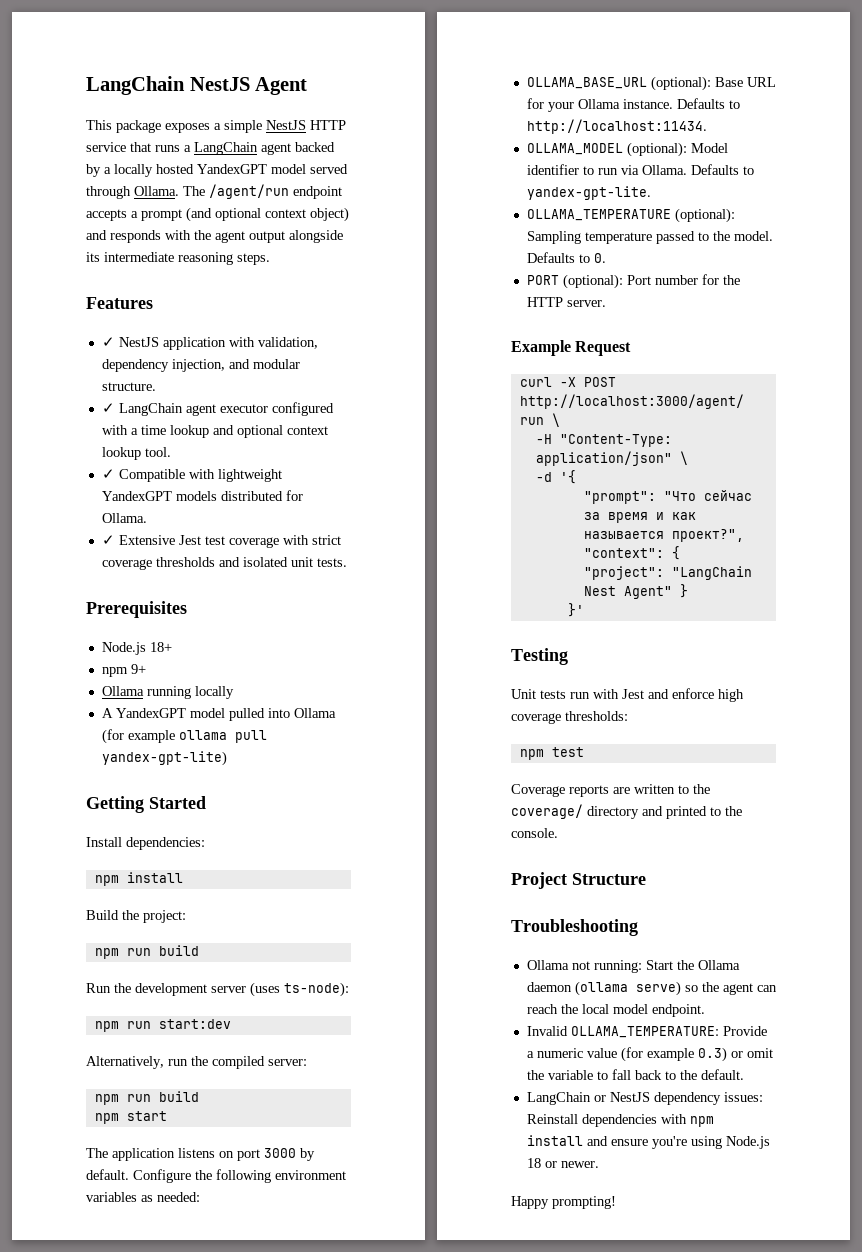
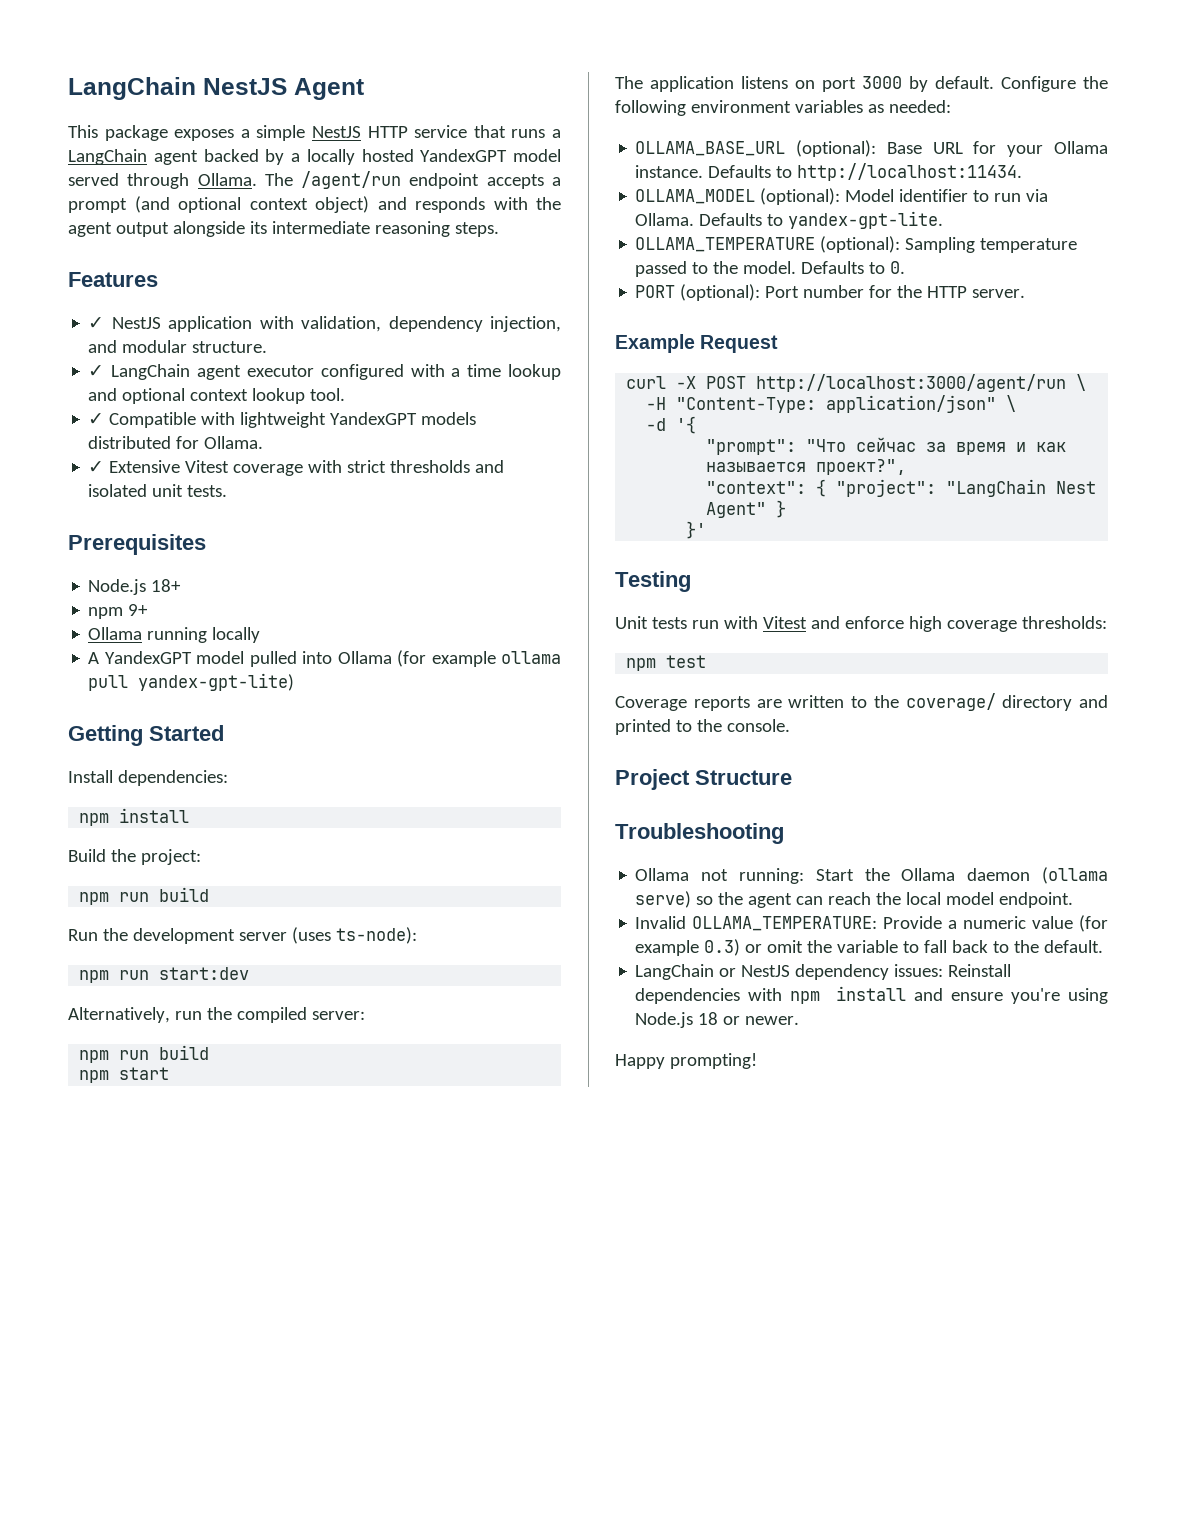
- ✓ Extensive Jest test coverage with strict coverage thresholds and isolated unit tests.
+ ✓ Extensive Vitest coverage with strict thresholds and isolated unit tests.
- Unit tests run with Jest and enforce high coverage thresholds:
+ Unit tests run with Vitest and enforce high coverage thresholds:

